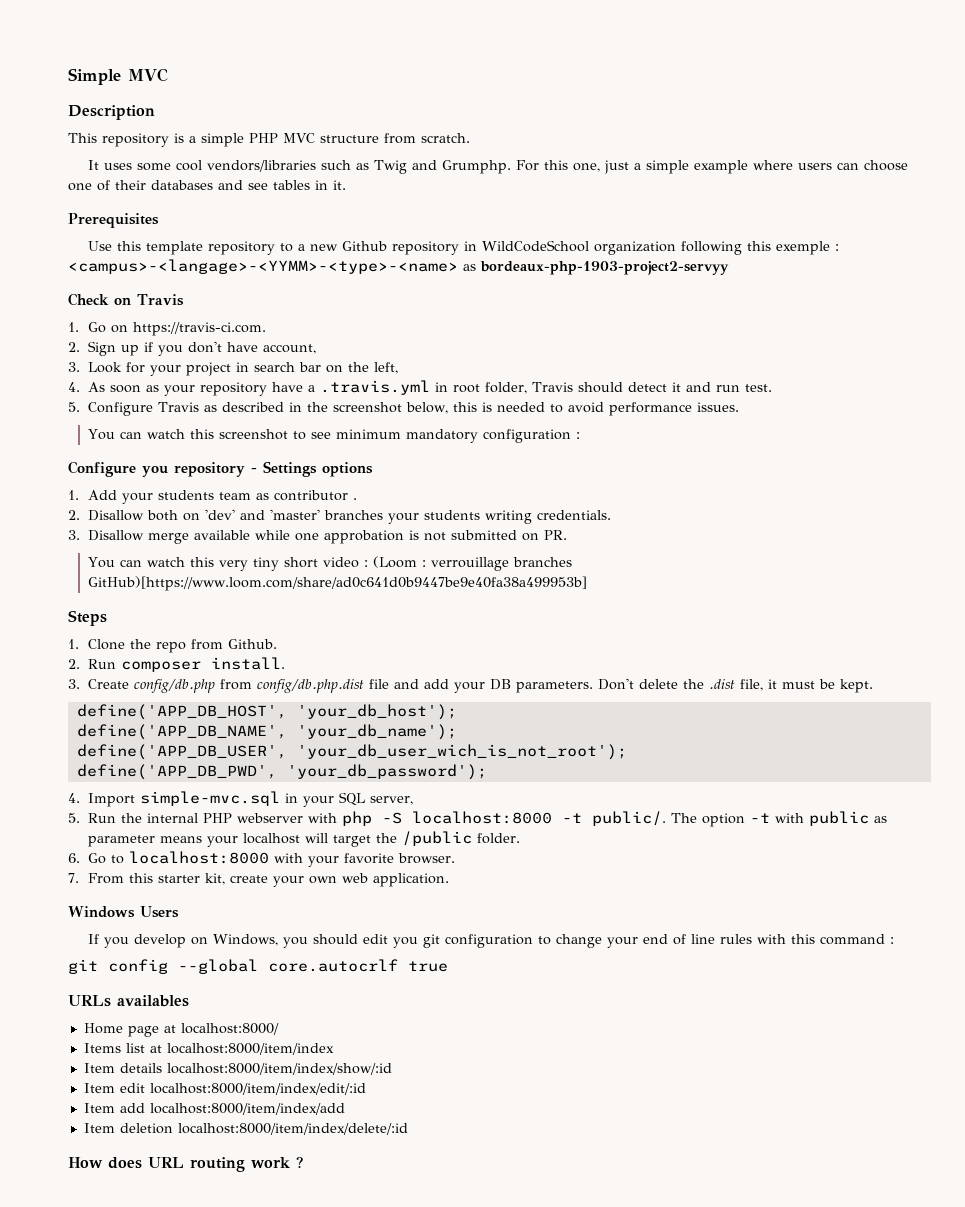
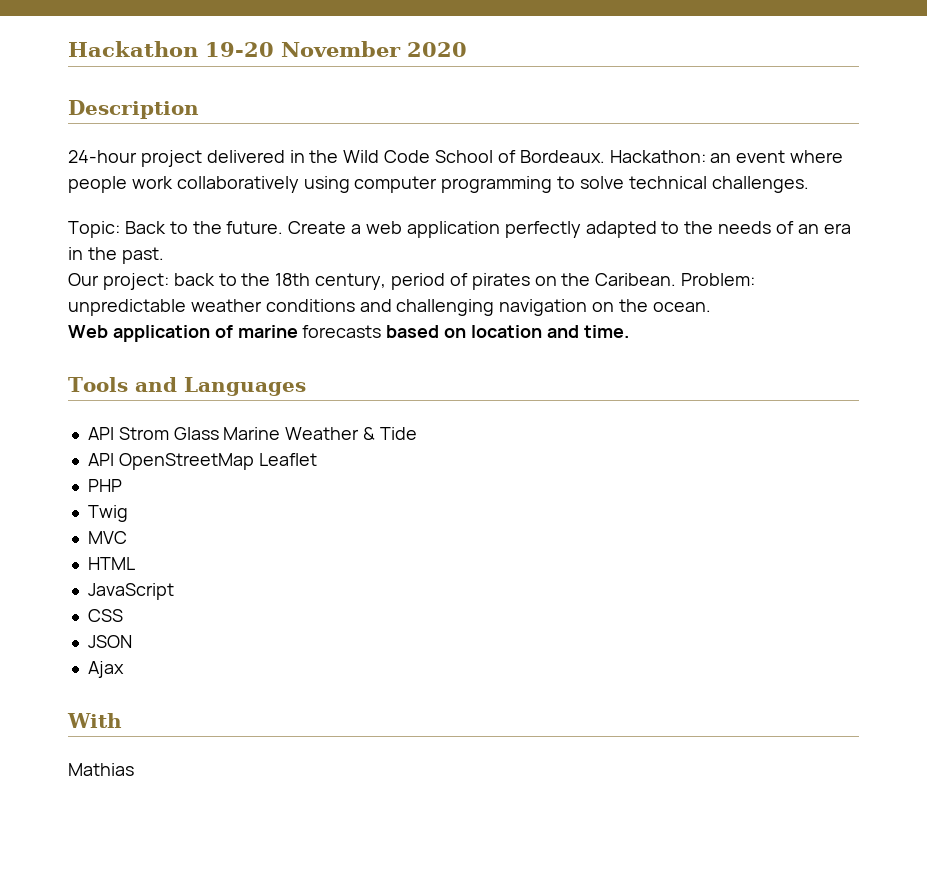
- Simple MVC
+ Hackathon 19-20 November 2020
  Description
- This repository is a simple PHP MVC structure from scratch.
- It uses some cool vendors/libraries such as Twig and Grumphp. For this one, just a simple example where users can choose one of their databases and see tables in it.
- Prerequisites
- Use this template repository to a new Github repository in WildCodeSchool organization following this exemple : <campus>-<langage>-<YYMM>-<type>-<name> as bordeaux-php-1903-project2-servyy
- Check on Travis
- 1. Go on https://travis-ci.com.
- 2. Sign up if you don't have account,
- 3. Look for your project in search bar on the left,
- 4. As soon as your repository have a .travis.yml in root folder, Travis should detect it and run test.
- 5. Configure Travis as described in the screenshot below, this is needed to avoid performance issues.
- You can watch this screenshot to see minimum mandatory configuration :
- Configure you repository - Settings options
- 1. Add your students team as contributor .
- 2. Disallow both on 'dev' and 'master' branches your students writing credentials.
- 3. Disallow merge available while one approbation is not submitted on PR.
- You can watch this very tiny short video : (Loom : verrouillage branches GitHub)[https://www.loom.com/share/ad0c641d0b9447be9e40fa38a499953b]
- Steps
- 1. Clone the repo from Github.
- 2. Run composer install.
- 3. Create config/db.php from config/db.php.dist file and add your DB parameters. Don't delete the .dist file, it must be kept.
- define('APP_DB_HOST', 'your_db_host');
- define('APP_DB_NAME', 'your_db_name');
- define('APP_DB_USER', 'your_db_user_wich_is_not_root');
- define('APP_DB_PWD', 'your_db_password');
- 4. Import simple-mvc.sql in your SQL server,
- 5. Run the internal PHP webserver with php -S localhost:8000 -t public/. The option -t with public as parameter means your localhost will target the /public folder.
- 6. Go to localhost:8000 with your favorite browser.
- 7. From this starter kit, create your own web application.
- Windows Users
- If you develop on Windows, you should edit you git configuration to change your end of line rules with this command :
- git config --global core.autocrlf true
- URLs availables
- Home page at localhost:8000/
- Items list at localhost:8000/item/index
- Item details localhost:8000/item/index/show/:id
- Item edit localhost:8000/item/index/edit/:id
- Item add localhost:8000/item/index/add
- Item deletion localhost:8000/item/index/delete/:id
- How does URL routing work ?
+ 24-hour project delivered in the Wild Code School of Bordeaux. Hackathon: an event where people work collaboratively using computer programming to solve technical challenges.
+ Topic: Back to the future. Create a web application perfectly adapted to the needs of an era in the past.
+ Our project: back to the 18th century, period of pirates on the Caribean. Problem: unpredictable weather conditions and challenging navigation on the ocean.
+ Web application of marine forecasts based on location and time.
+ Tools and Languages
+ API Strom Glass Marine Weather & Tide
+ API OpenStreetMap Leaflet
+ PHP
+ Twig
+ MVC
+ HTML
+ JavaScript
+ CSS
+ JSON
+ Ajax
+ With
+ Mathias

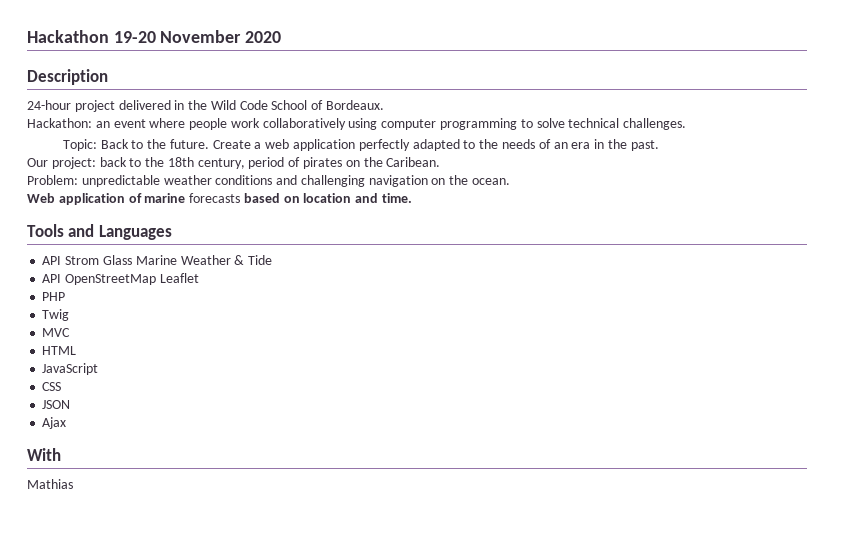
- 24-hour project delivered in the Wild Code School of Bordeaux. Hackathon: an event where people work collaboratively using computer programming to solve technical challenges.
+ 24-hour project delivered in the Wild Code School of Bordeaux.
+ Hackathon: an event where people work collaboratively using computer programming to solve technical challenges.
- Our project: back to the 18th century, period of pirates on the Caribean. Problem: unpredictable weather conditions and challenging navigation on the ocean.
+ Our project: back to the 18th century, period of pirates on the Caribean.
+ Problem: unpredictable weather conditions and challenging navigation on the ocean.

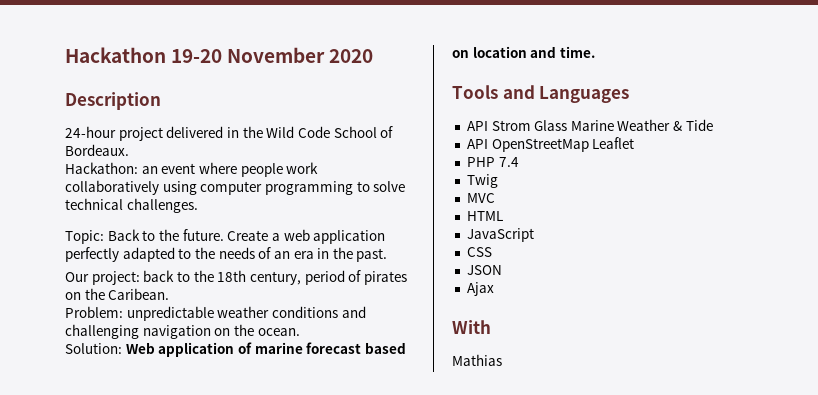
- Web application of marine forecasts based on location and time.
+ Solution: Web application of marine forecast based on location and time.
- PHP
+ PHP 7.4

